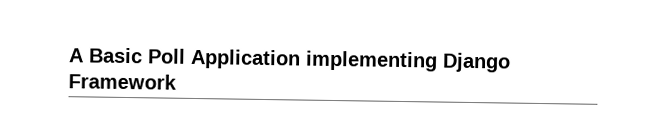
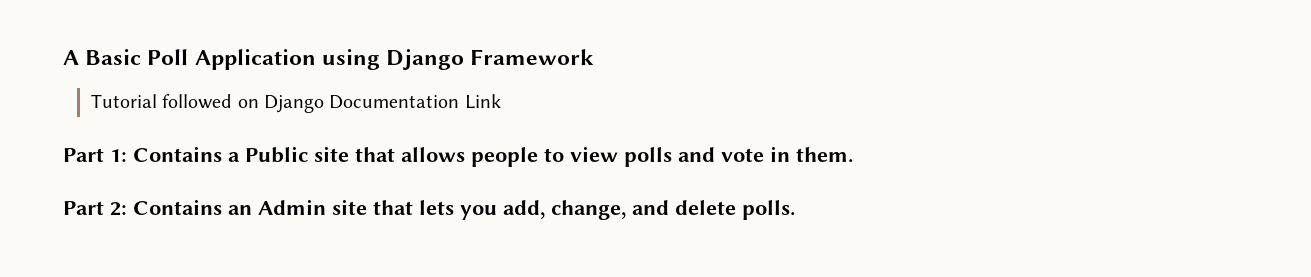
- A Basic Poll Application implementing Django Framework
+ A Basic Poll Application using Django Framework
+ Tutorial followed on Django Documentation Link
+ Part 1: Contains a Public site that allows people to view polls and vote in them.
+ Part 2: Contains an Admin site that lets you add, change, and delete polls.

